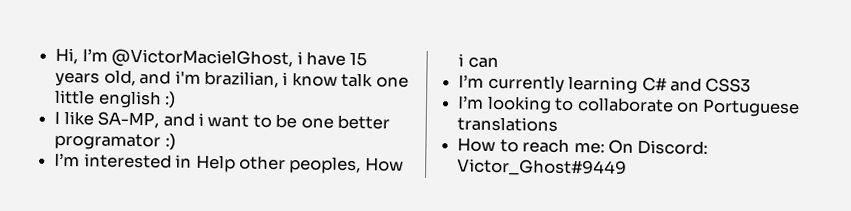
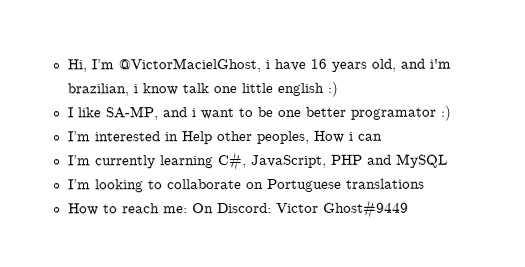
- Hi, I’m @VictorMacielGhost, i have 15 years old, and i'm brazilian, i know talk one little english :)
+ Hi, I’m @VictorMacielGhost, i have 16 years old, and i'm brazilian, i know talk one little english :)
- I’m currently learning C# and CSS3
+ I’m currently learning C#, JavaScript, PHP and MySQL
- How to reach me: On Discord: Victor_Ghost#9449
+ How to reach me: On Discord: Victor Ghost#9449

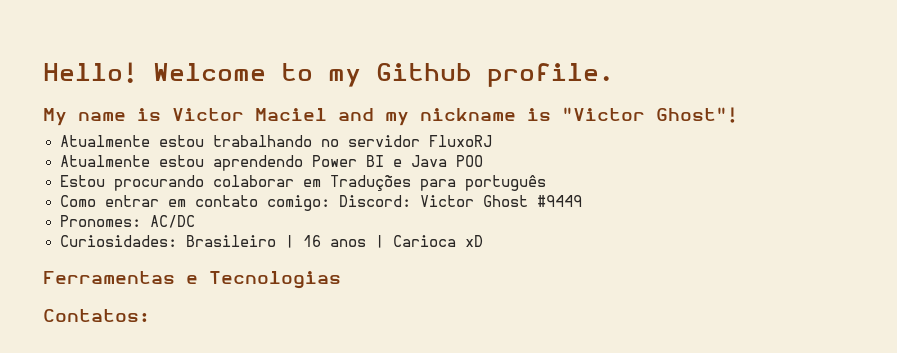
- Hi, I’m @VictorMacielGhost, i have 16 years old, and i'm brazilian, i know talk one little english :)
- I like SA-MP, and i want to be one better programator :)
- I’m interested in Help other peoples, How i can
- I’m currently learning C#, JavaScript, PHP and MySQL
- I’m looking to collaborate on Portuguese translations
- How to reach me: On Discord: Victor Ghost#9449
+ Hello! Welcome to my Github profile.
+ My name is Victor Maciel and my nickname is "Victor Ghost"!
+ Atualmente estou trabalhando no servidor FluxoRJ
+ Atualmente estou aprendendo Power BI e Java POO
+ Estou procurando colaborar em Traduções para português
+ Como entrar em contato comigo: Discord: Victor Ghost #9449
+ Pronomes: AC/DC
+ Curiosidades: Brasileiro | 16 anos | Carioca xD
+ Ferramentas e Tecnologias
+ Contatos:

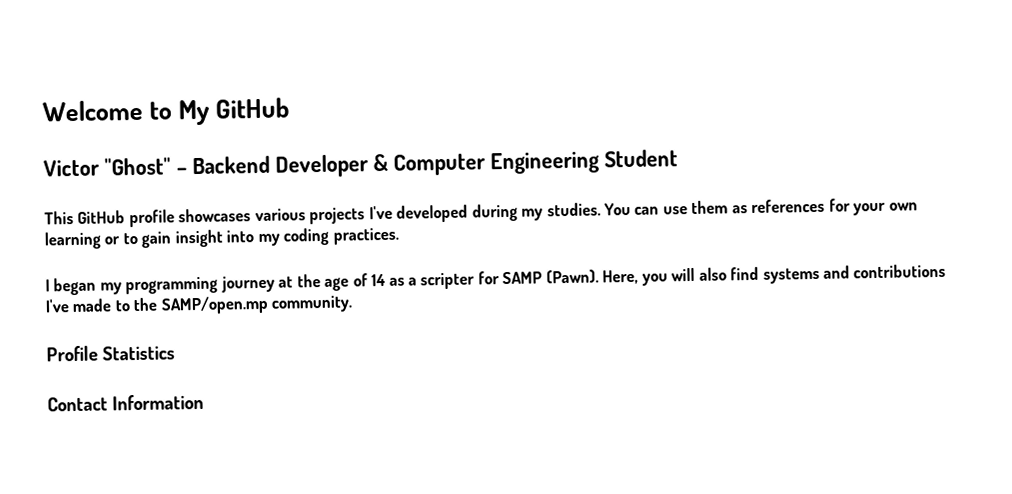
- Hello! Welcome to my Github profile.
- My name is Victor Maciel and my nickname is "Victor Ghost"!
- Atualmente estou trabalhando no servidor FluxoRJ
- Atualmente estou aprendendo Power BI e Java POO
- Estou procurando colaborar em Traduções para português
- Como entrar em contato comigo: Discord: Victor Ghost #9449
- Pronomes: AC/DC
- Curiosidades: Brasileiro | 16 anos | Carioca xD
- Ferramentas e Tecnologias
- Contatos:
+ Welcome to My GitHub
+ Victor "Ghost" – Backend Developer & Computer Engineering Student
+ This GitHub profile showcases various projects I've developed during my studies. You can use them as references for your own learning or to gain insight into my coding practices.
+ I began my programming journey at the age of 14 as a scripter for SAMP (Pawn). Here, you will also find systems and contributions I've made to the SAMP/open.mp community.
+ Profile Statistics
+ Contact Information

